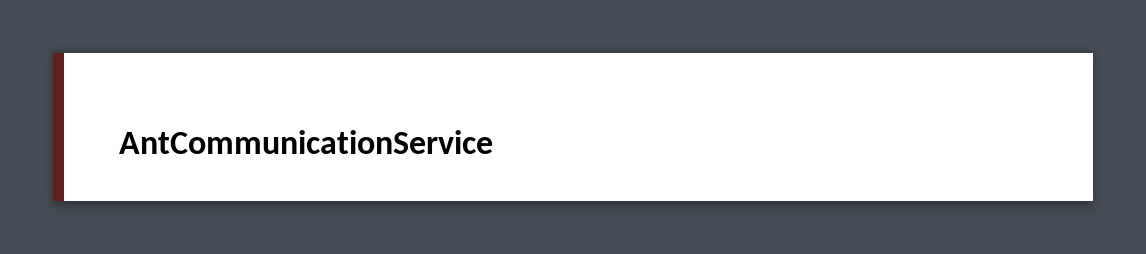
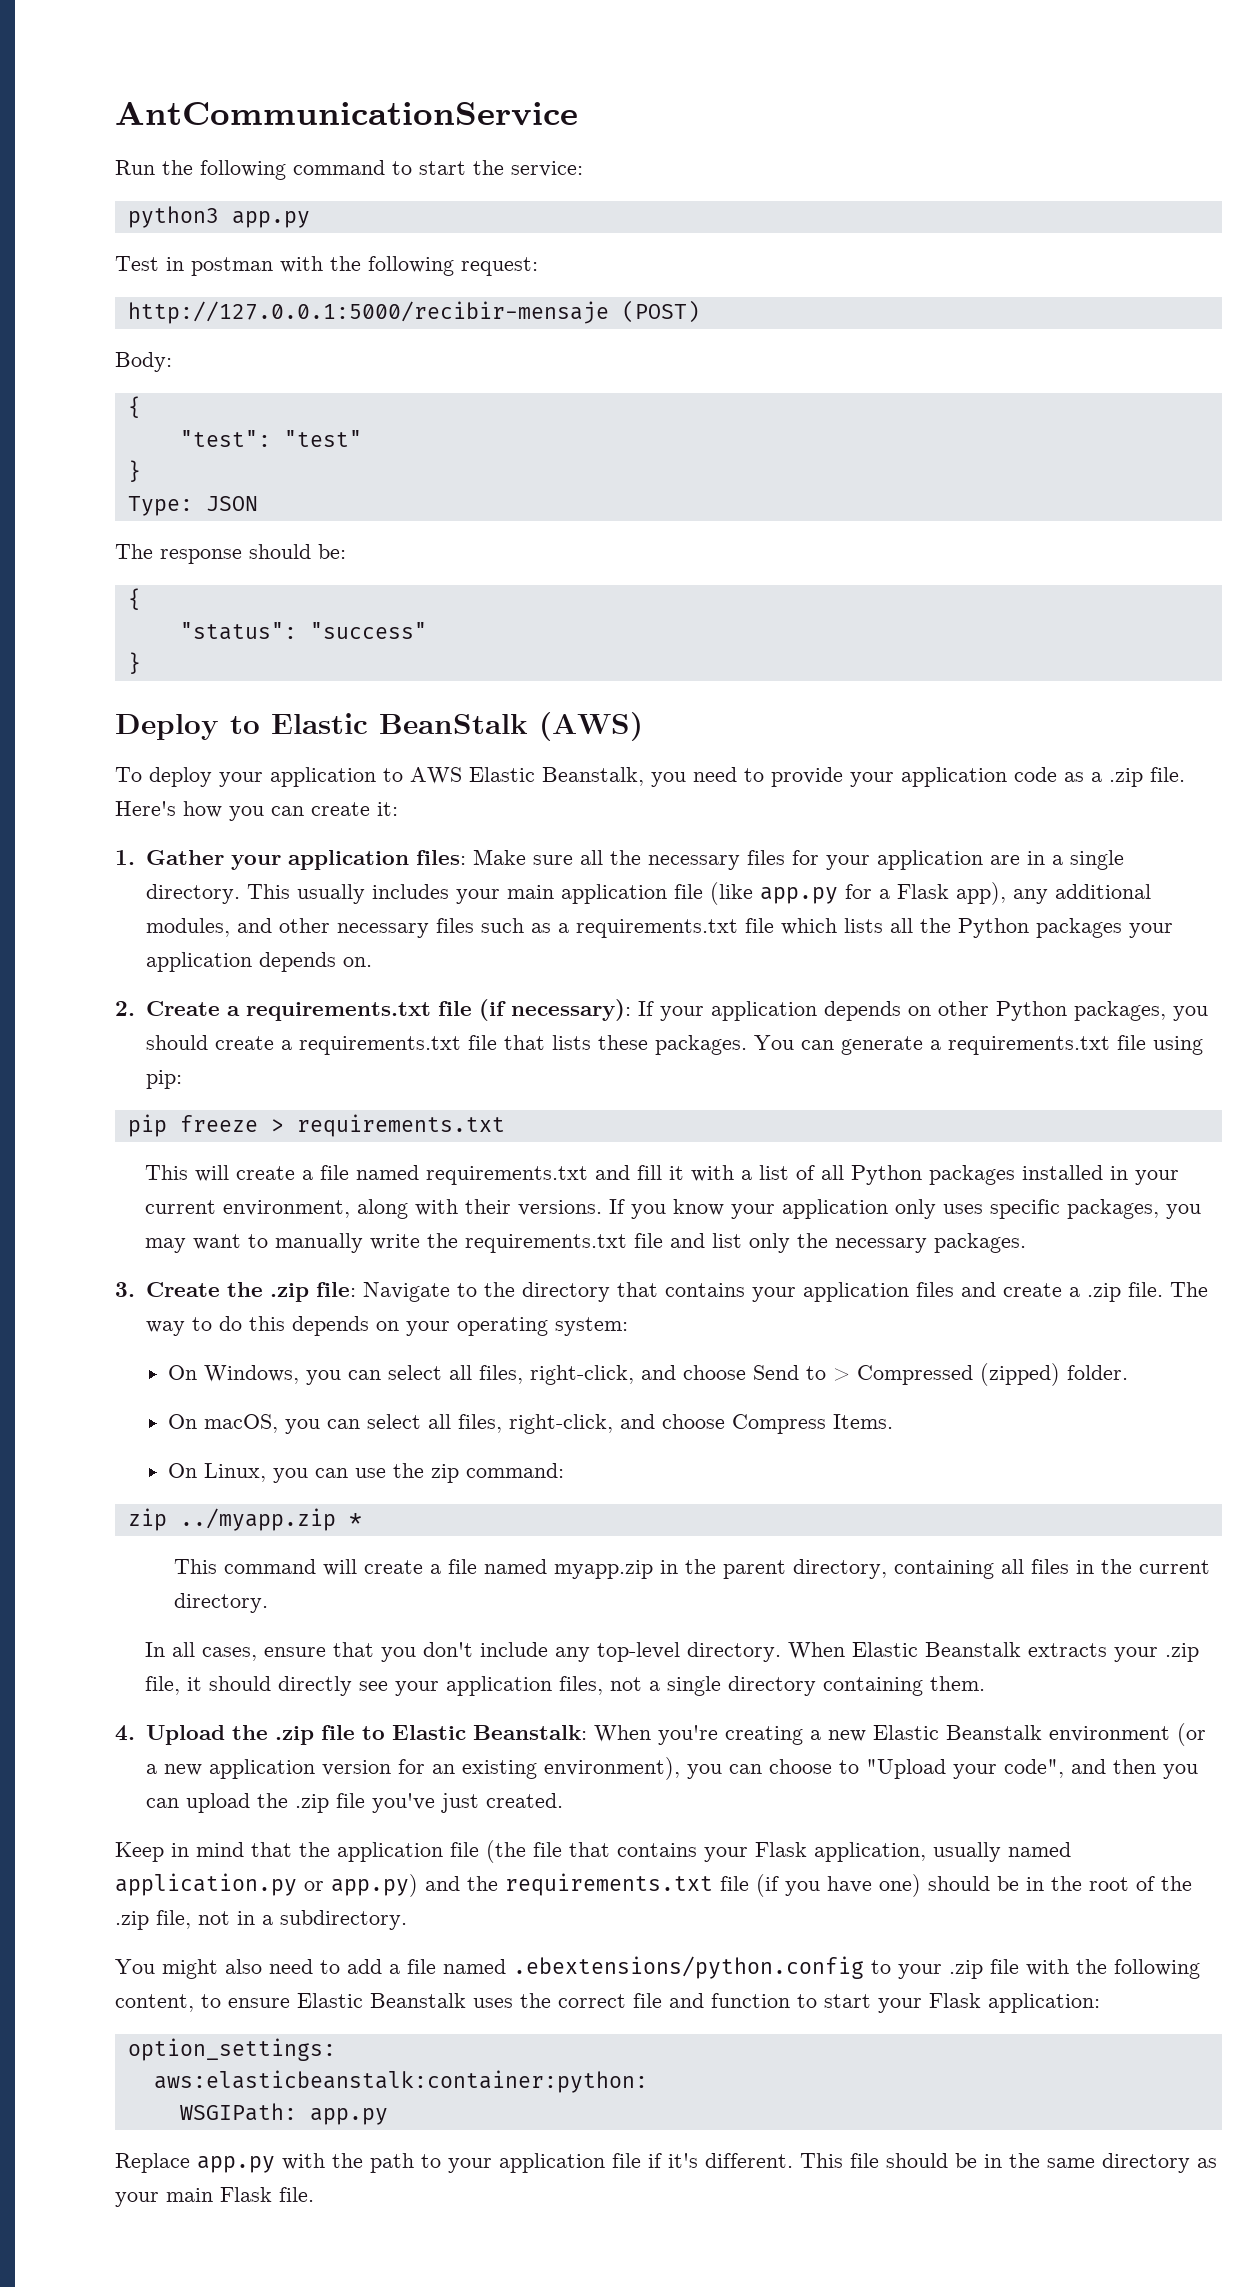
+ Run the following command to start the service:
+ python3 app.py
+ Test in postman with the following request:
+ http://127.0.0.1:5000/recibir-mensaje (POST)
+ Body:
+ {
+ "test": "test"
+ }
+ Type: JSON
+ The response should be:
+ {
+ "status": "success"
+ }
+ Deploy to Elastic BeanStalk (AWS)
+ To deploy your application to AWS Elastic Beanstalk, you need to provide your application code as a .zip file. Here's how you can create it:
+ 1. Gather your application files: Make sure all the necessary files for your application are in a single directory. This usually includes your main application file (like app.py for a Flask app), any additional modules, and other necessary files such as a requirements.txt file which lists all the Python packages your application depends on.
+ 2. Create a requirements.txt file (if necessary): If your application depends on other Python packages, you should create a requirements.txt file that lists these packages. You can generate a requirements.txt file using pip:
+ pip freeze > requirements.txt
+ This will create a file named requirements.txt and fill it with a list of all Python packages installed in your current environment, along with their versions. If you know your application only uses specific packages, you may want to manually write the requirements.txt file and list only the necessary packages.
+ 3. Create the .zip file: Navigate to the directory that contains your application files and create a .zip file. The way to do this depends on your operating system:
+ On Windows, you can select all files, right-click, and choose Send to > Compressed (zipped) folder.
+ On macOS, you can select all files, right-click, and choose Compress Items.
+ On Linux, you can use the zip command:
+ zip ../myapp.zip *
+ This command will create a file named myapp.zip in the parent directory, containing all files in the current directory.
+ In all cases, ensure that you don't include any top-level directory. When Elastic Beanstalk extracts your .zip file, it should directly see your application files, not a single directory containing them.
+ 4. Upload the .zip file to Elastic Beanstalk: When you're creating a new Elastic Beanstalk environment (or a new application version for an existing environment), you can choose to "Upload your code", and then you can upload the .zip file you've just created.
+ Keep in mind that the application file (the file that contains your Flask application, usually named application.py or app.py) and the requirements.txt file (if you have one) should be in the root of the .zip file, not in a subdirectory.
+ You might also need to add a file named .ebextensions/python.config to your .zip file with the following content, to ensure Elastic Beanstalk uses the correct file and function to start your Flask application:
+ option_settings:
+ aws:elasticbeanstalk:container:python:
+ WSGIPath: app.py
+ Replace app.py with the path to your application file if it's different. This file should be in the same directory as your main Flask file.

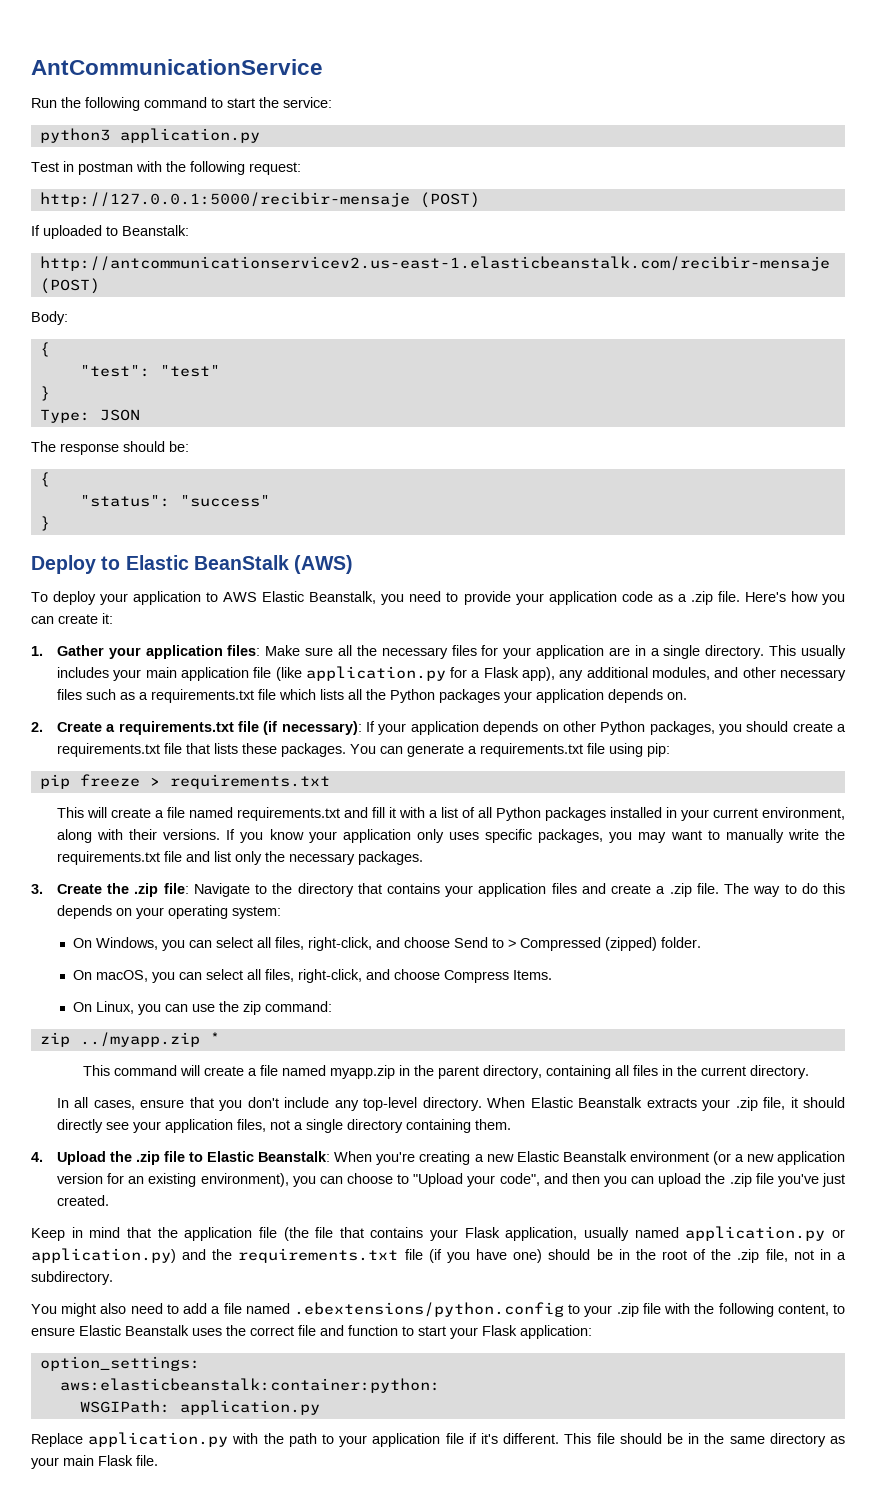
- python3 app.py
+ python3 application.py
+ If uploaded to Beanstalk:
+ http://antcommunicationservicev2.us-east-1.elasticbeanstalk.com/recibir-mensaje (POST)
- This usually includes your main application file (like app.py for a Flask app), any additional modules, and other necessary files such as a requirements.txt file which lists all the Python packages your application depends on.
+ This usually includes your main application file (like application.py for a Flask app), any additional modules, and other necessary files such as a requirements.txt file which lists all the Python packages your application depends on.
- Keep in mind that the application file (the file that contains your Flask application, usually named application.py or app.py) and the requirements.txt file (if you have one) should be in the root of the .zip file, not in a subdirectory.
+ Keep in mind that the application file (the file that contains your Flask application, usually named application.py or application.py) and the requirements.txt file (if you have one) should be in the root of the .zip file, not in a subdirectory.
- WSGIPath: app.py
+ WSGIPath: application.py
- Replace app.py with the path to your application file if it's different.
+ Replace application.py with the path to your application file if it's different.

